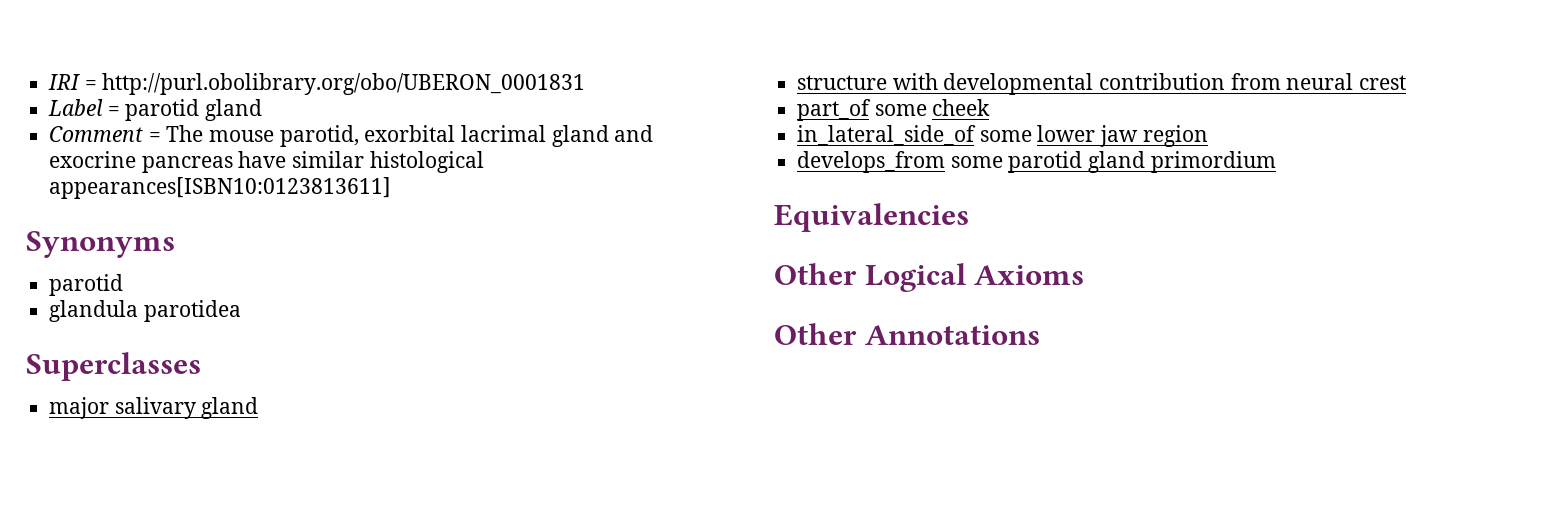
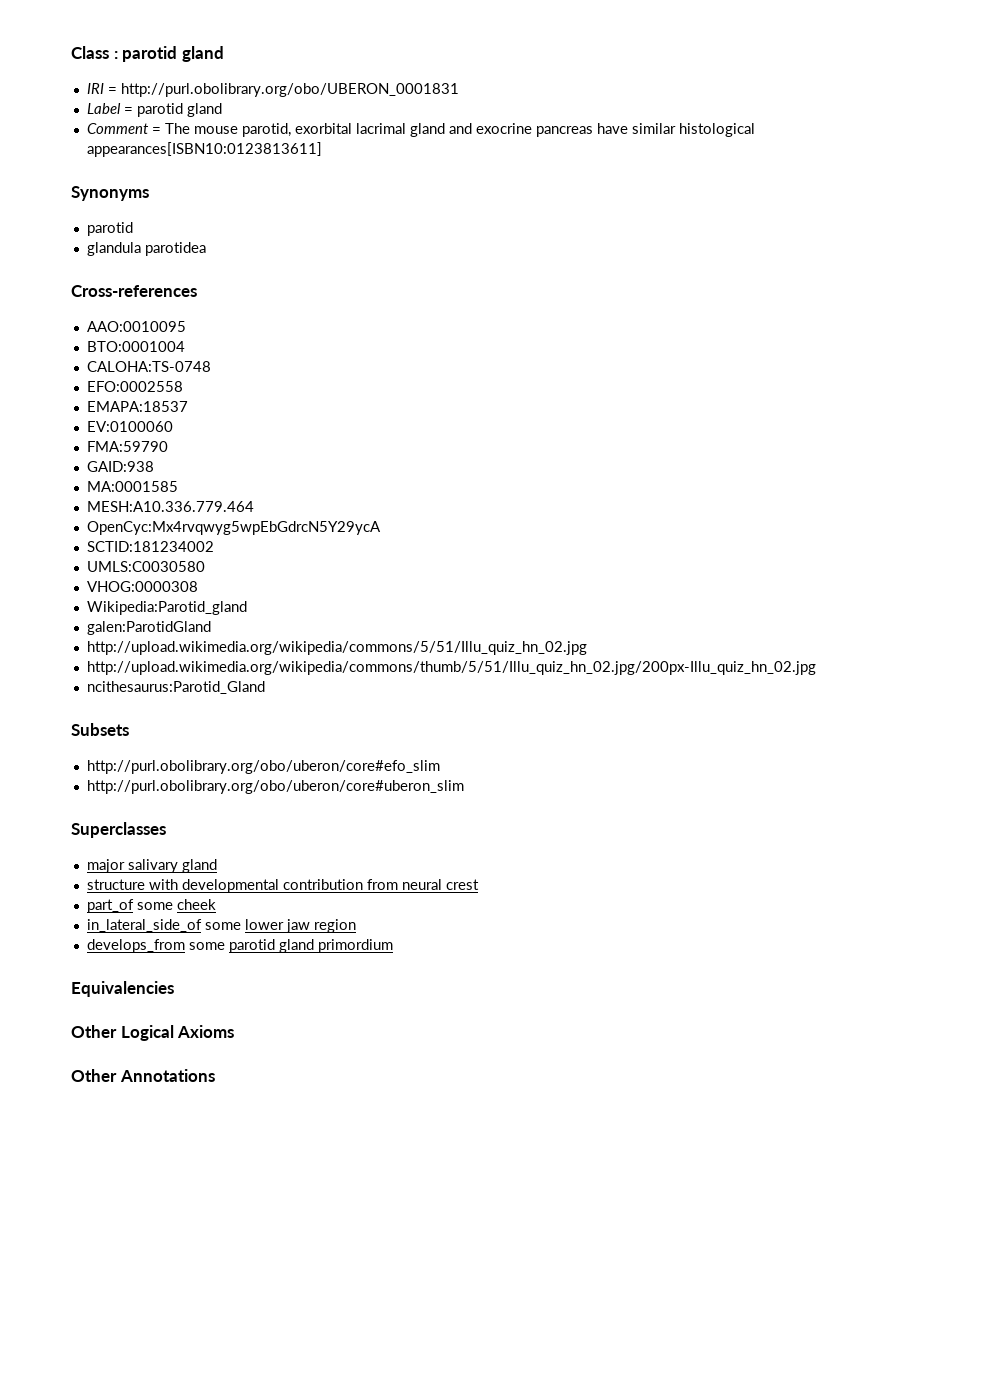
+ Class : parotid gland
+ Cross-references
+ AAO:0010095
+ BTO:0001004
+ CALOHA:TS-0748
+ EFO:0002558
+ EMAPA:18537
+ EV:0100060
+ FMA:59790
+ GAID:938
+ MA:0001585
+ MESH:A10.336.779.464
+ OpenCyc:Mx4rvqwyg5wpEbGdrcN5Y29ycA
+ SCTID:181234002
+ UMLS:C0030580
+ VHOG:0000308
+ Wikipedia:Parotid_gland
+ galen:ParotidGland
+ http://upload.wikimedia.org/wikipedia/commons/5/51/Illu_quiz_hn_02.jpg
+ http://upload.wikimedia.org/wikipedia/commons/thumb/5/51/Illu_quiz_hn_02.jpg/200px-Illu_quiz_hn_02.jpg
+ ncithesaurus:Parotid_Gland
+ Subsets
+ http://purl.obolibrary.org/obo/uberon/core#efo_slim
+ http://purl.obolibrary.org/obo/uberon/core#uberon_slim

